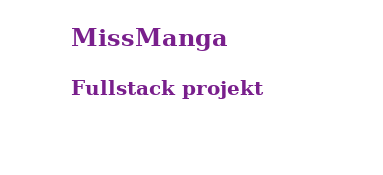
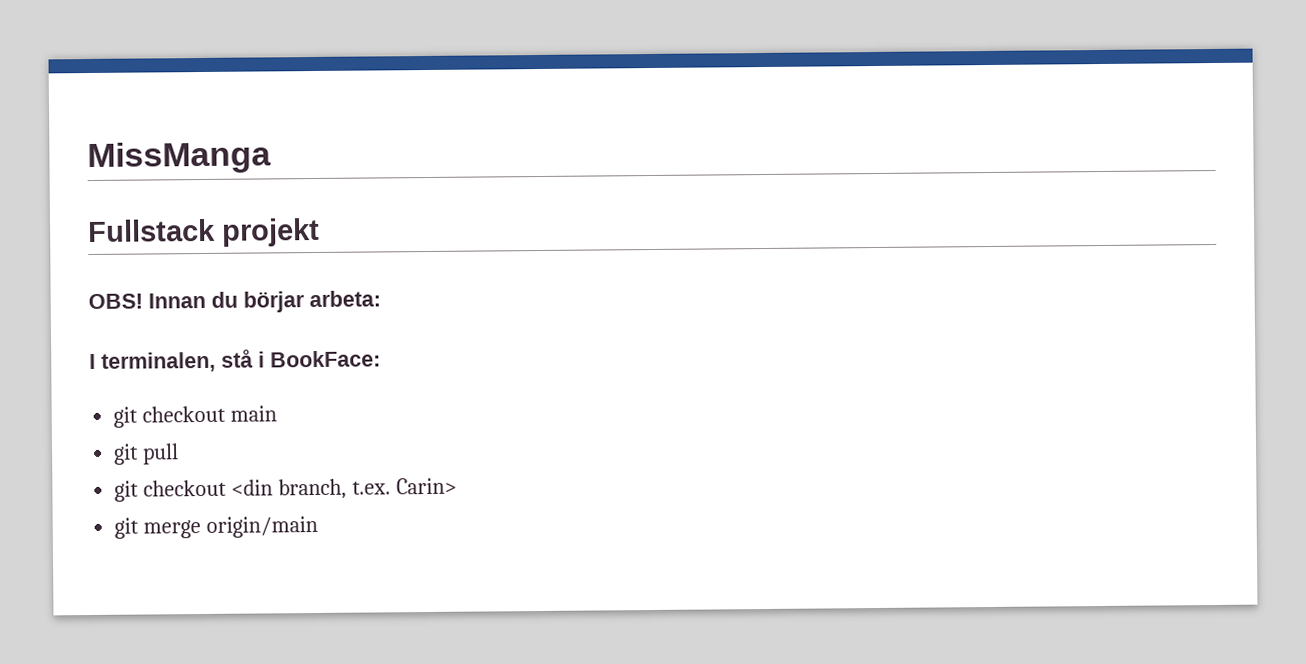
+ OBS! Innan du börjar arbeta:
+ I terminalen, stå i BookFace:
+ git checkout main
+ git pull
+ git checkout <din branch, t.ex. Carin>
+ git merge origin/main

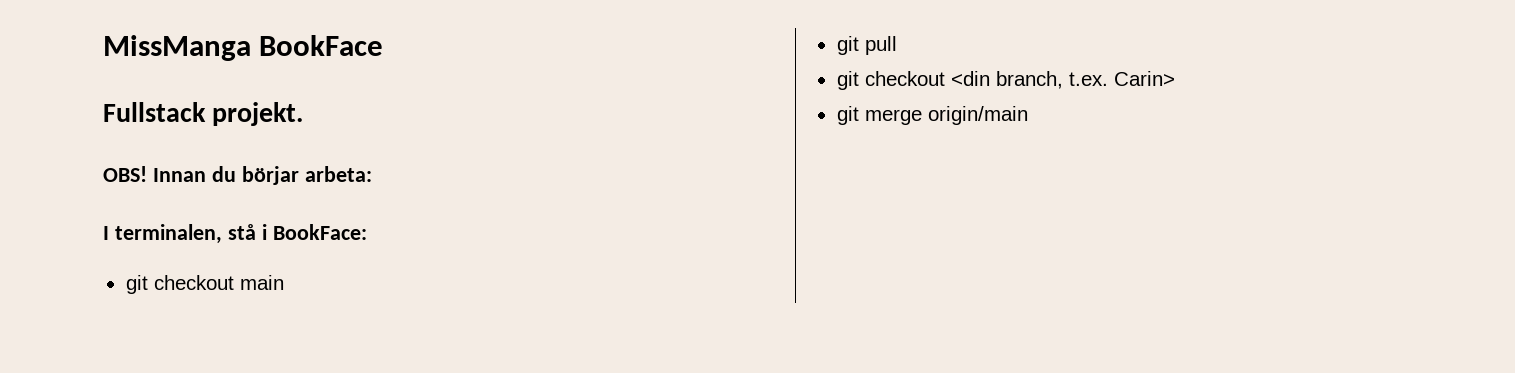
- MissManga
+ MissManga BookFace
- Fullstack projekt
+ Fullstack projekt.

